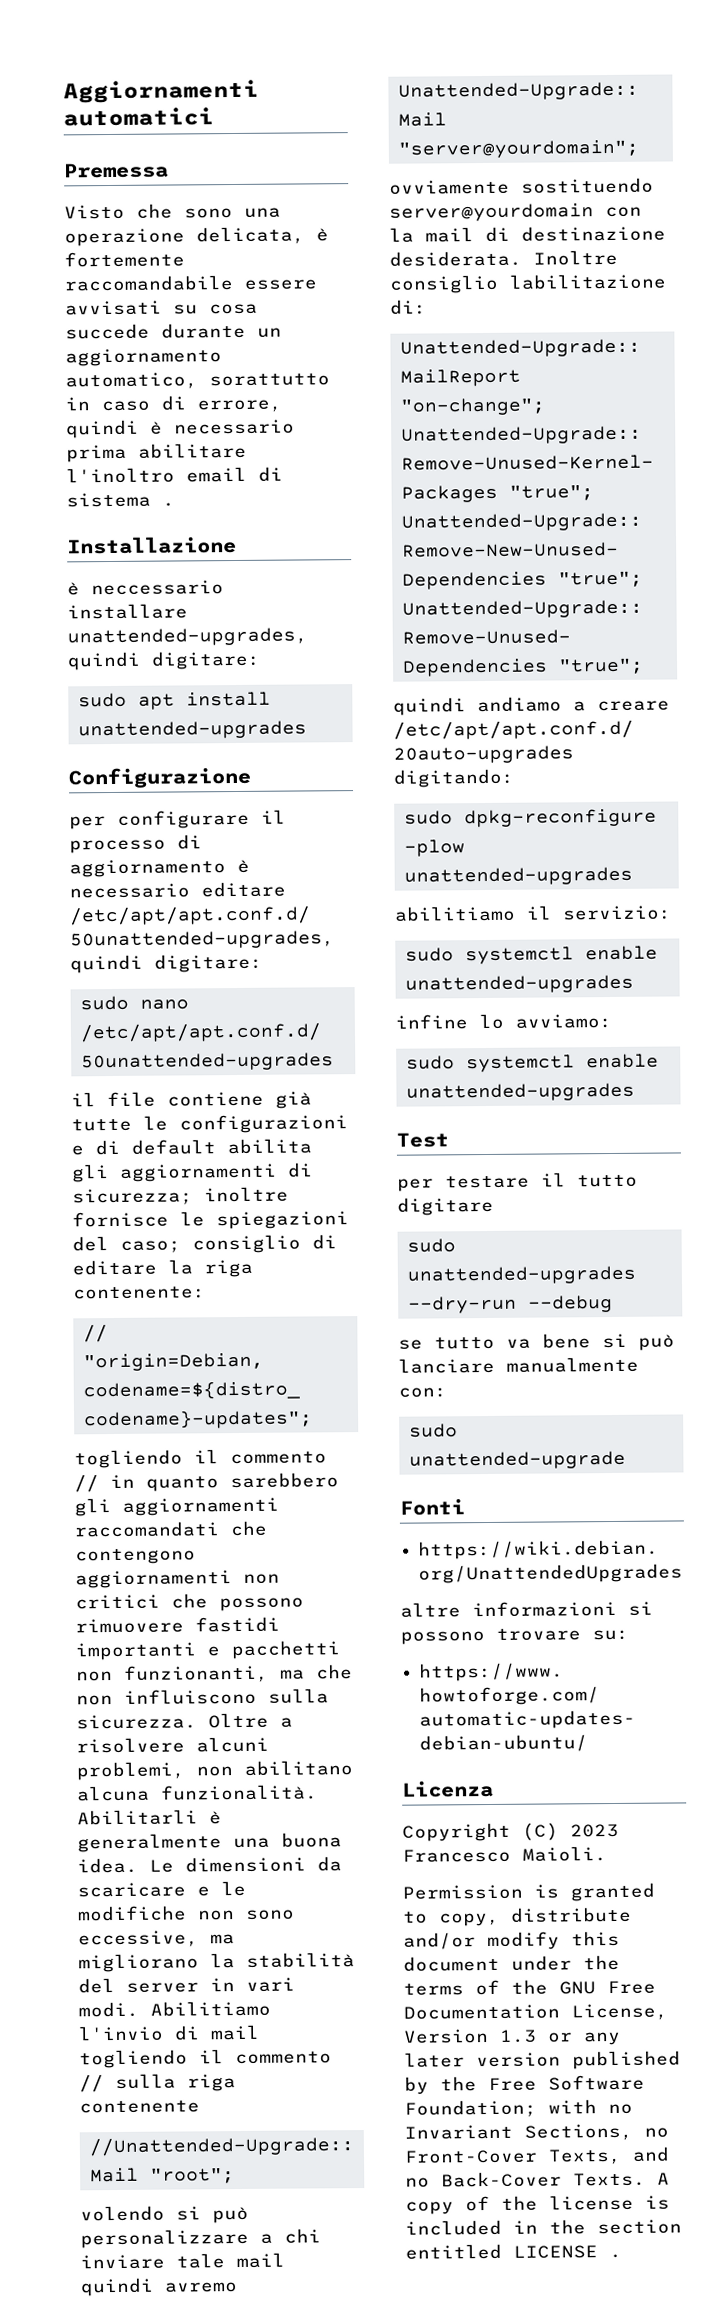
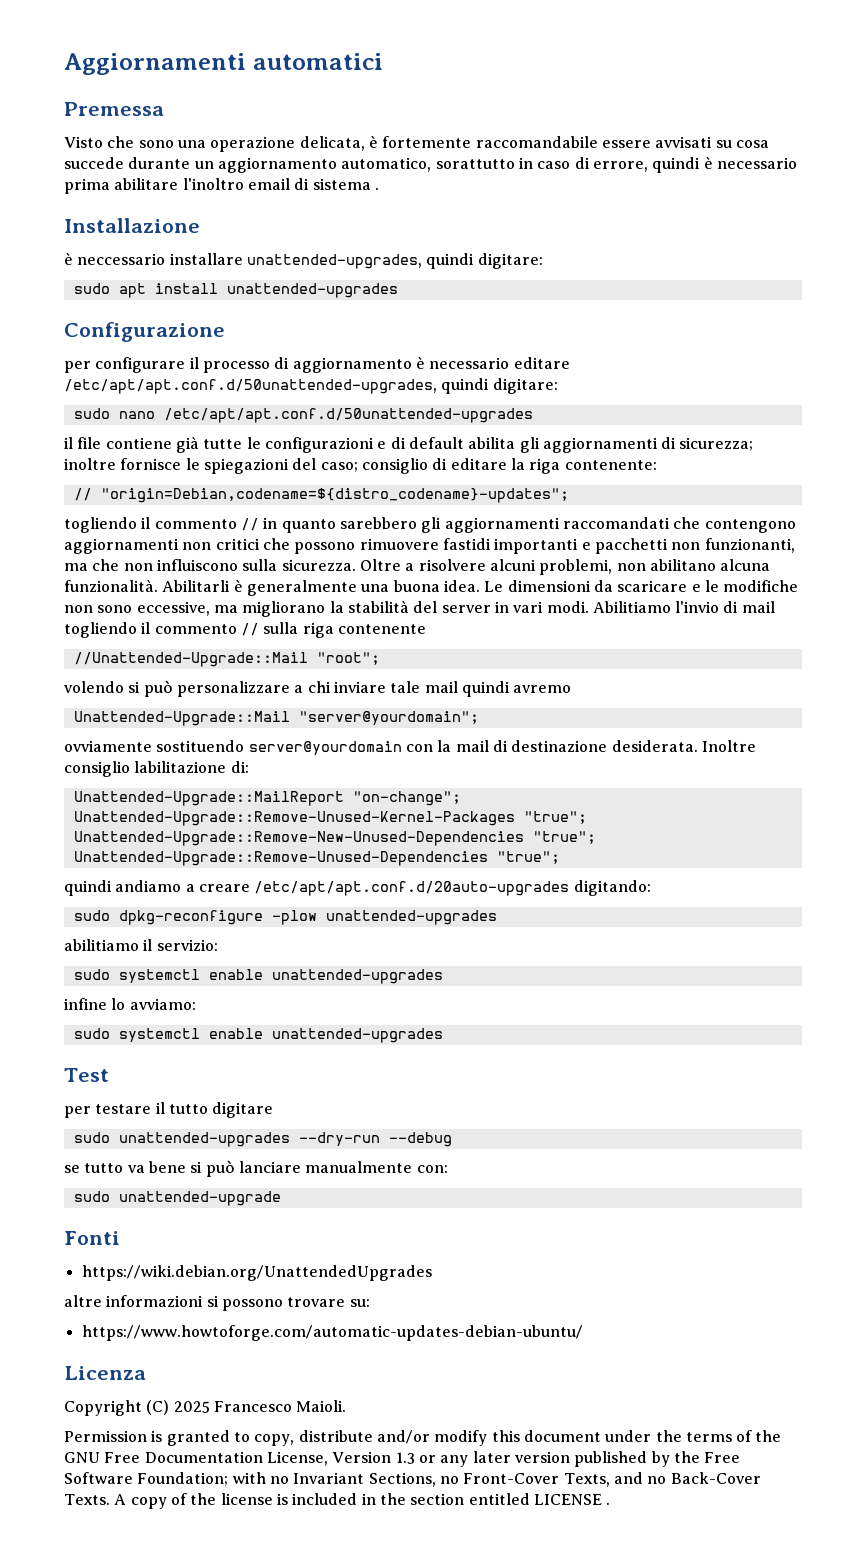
- Copyright (C) 2023 Francesco Maioli.
+ Copyright (C) 2025 Francesco Maioli.

